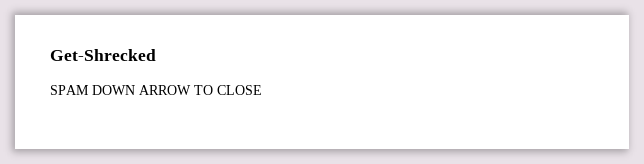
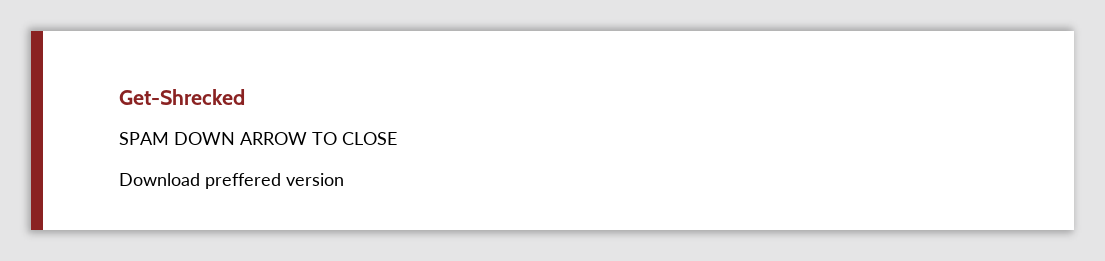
+ Download preffered version

